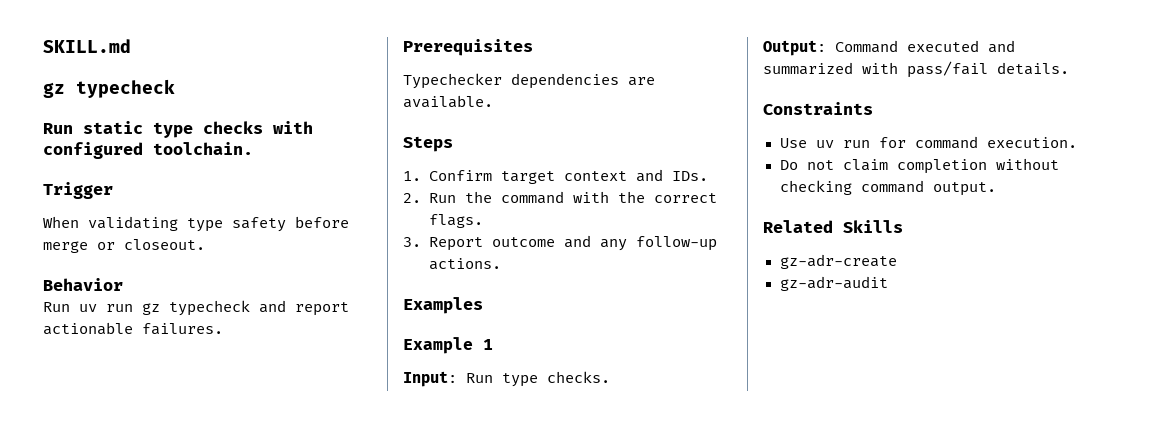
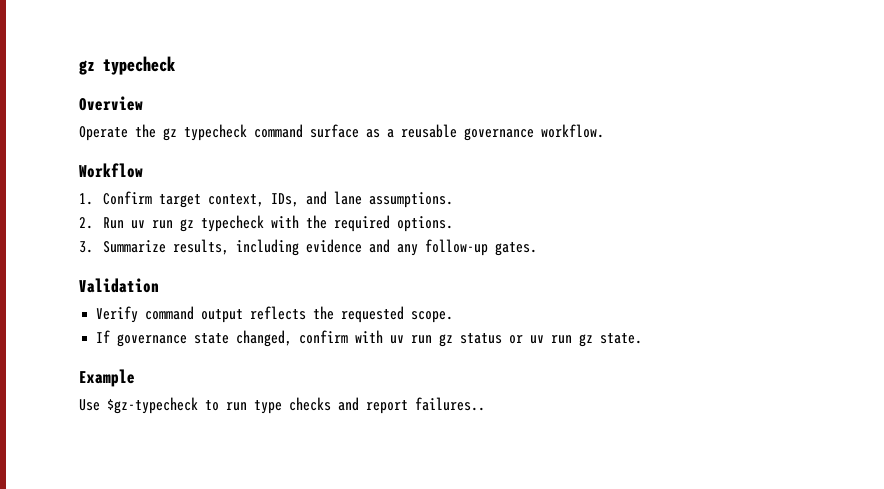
- SKILL.md
- Run static type checks with configured toolchain.
- Trigger
- When validating type safety before merge or closeout.
- Behavior
- Run uv run gz typecheck and report actionable failures.
- Prerequisites
- Typechecker dependencies are available.
- Steps
- 1. Confirm target context and IDs.
- 2. Run the command with the correct flags.
- 3. Report outcome and any follow-up actions.
- Examples
- Example 1
- Input: Run type checks.
- Output: Command executed and summarized with pass/fail details.
- Constraints
- Use uv run for command execution.
- Do not claim completion without checking command output.
- Related Skills
- gz-adr-create
- gz-adr-audit
+ Overview
+ Operate the gz typecheck command surface as a reusable governance workflow.
+ Workflow
+ 1. Confirm target context, IDs, and lane assumptions.
+ 2. Run uv run gz typecheck with the required options.
+ 3. Summarize results, including evidence and any follow-up gates.
+ Validation
+ Verify command output reflects the requested scope.
+ If governance state changed, confirm with uv run gz status or uv run gz state.
+ Example
+ Use $gz-typecheck to run type checks and report failures..

